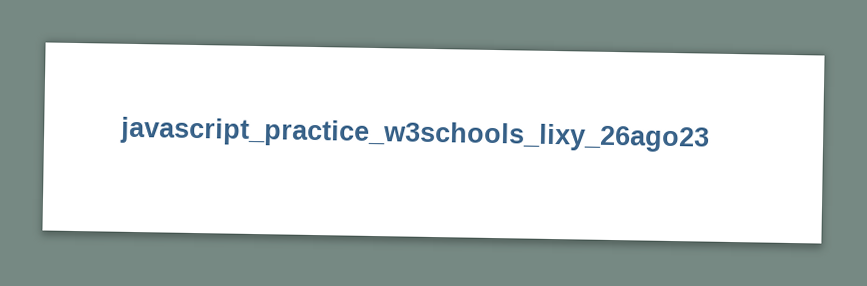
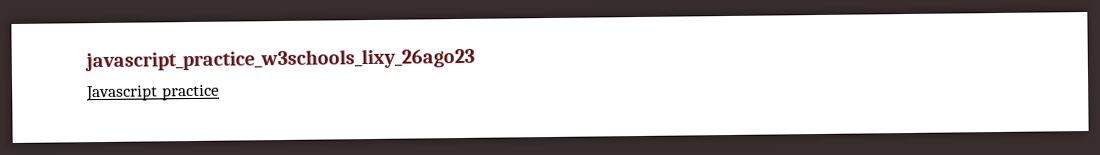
+ Javascript practice

